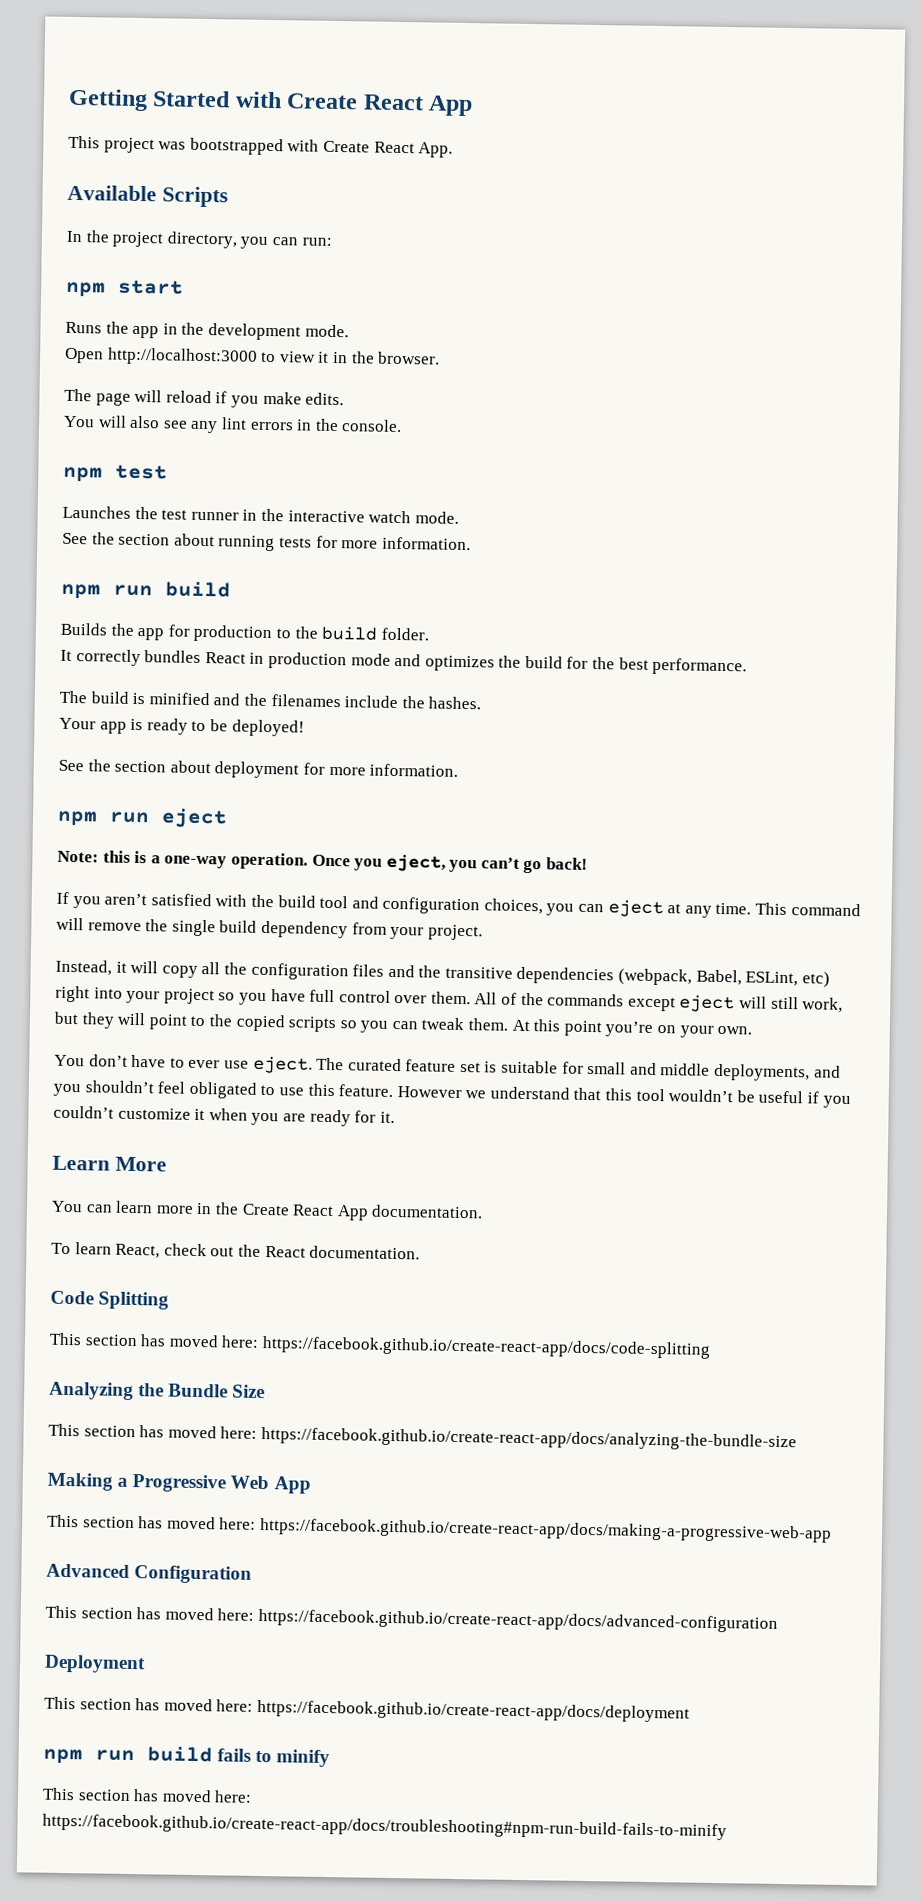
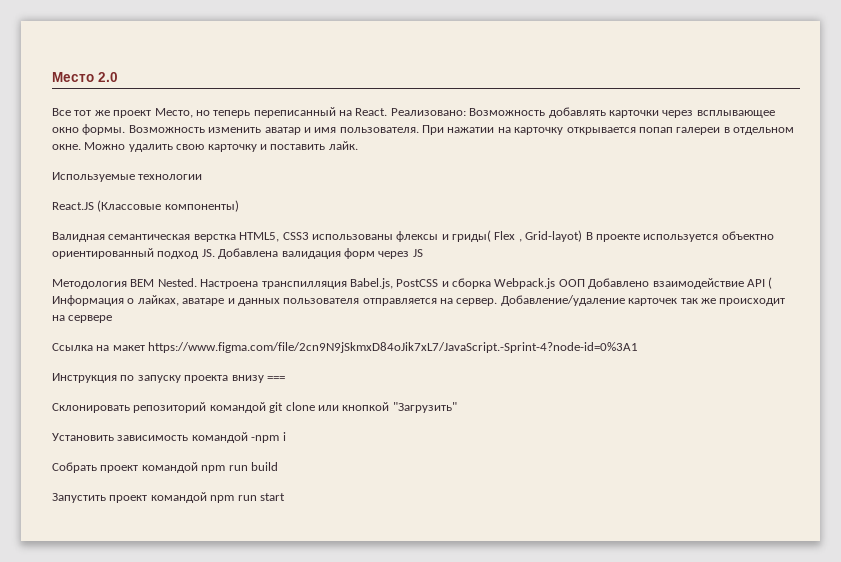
- Getting Started with Create React App
- This project was bootstrapped with Create React App.
- Available Scripts
- In the project directory, you can run:
- npm start
- Runs the app in the development mode.
- Open http://localhost:3000 to view it in the browser.
- The page will reload if you make edits.
- You will also see any lint errors in the console.
- npm test
- Launches the test runner in the interactive watch mode.
- See the section about running tests for more information.
- npm run build
- Builds the app for production to the build folder.
- It correctly bundles React in production mode and optimizes the build for the best performance.
- The build is minified and the filenames include the hashes.
- Your app is ready to be deployed!
- See the section about deployment for more information.
- npm run eject
- Note: this is a one-way operation. Once you eject, you can’t go back!
- If you aren’t satisfied with the build tool and configuration choices, you can eject at any time. This command will remove the single build dependency from your project.
- Instead, it will copy all the configuration files and the transitive dependencies (webpack, Babel, ESLint, etc) right into your project so you have full control over them. All of the commands except eject will still work, but they will point to the copied scripts so you can tweak them. At this point you’re on your own.
- You don’t have to ever use eject. The curated feature set is suitable for small and middle deployments, and you shouldn’t feel obligated to use this feature. However we understand that this tool wouldn’t be useful if you couldn’t customize it when you are ready for it.
- Learn More
- You can learn more in the Create React App documentation.
- To learn React, check out the React documentation.
- Code Splitting
- This section has moved here: https://facebook.github.io/create-react-app/docs/code-splitting
- Analyzing the Bundle Size
- This section has moved here: https://facebook.github.io/create-react-app/docs/analyzing-the-bundle-size
- Making a Progressive Web App
- This section has moved here: https://facebook.github.io/create-react-app/docs/making-a-progressive-web-app
- Advanced Configuration
- This section has moved here: https://facebook.github.io/create-react-app/docs/advanced-configuration
- Deployment
- This section has moved here: https://facebook.github.io/create-react-app/docs/deployment
- npm run build fails to minify
- This section has moved here: https://facebook.github.io/create-react-app/docs/troubleshooting#npm-run-build-fails-to-minify
+ Место 2.0
+ Все тот же проект Место, но теперь переписанный на React. Реализовано: Возможность добавлять карточки через всплывающее окно формы. Возможность изменить аватар и имя пользователя. При нажатии на карточку открывается попап галереи в отдельном окне. Можно удалить свою карточку и поставить лайк.
+ Используемые технологии
+ React.JS (Классовые компоненты)
+ Валидная семантическая верстка HTML5, CSS3 использованы флексы и гриды( Flex , Grid-layot) В проекте используется объектно ориентированный подход JS. Добавлена валидация форм через JS
+ Методология BEM Nested. Настроена транспилляция Babel.js, PostCSS и сборка Webpack.js ООП Добавлено взаимодействие API ( Информация о лайках, аватаре и данных пользователя отправляется на сервер. Добавление/удаление карточек так же происходит на сервере
+ Ссылка на макет https://www.figma.com/file/2cn9N9jSkmxD84oJik7xL7/JavaScript.-Sprint-4?node-id=0%3A1
+ Инструкция по запуску проекта внизу ===
+ Склонировать репозиторий командой git clone или кнопкой "Загрузить"
+ Установить зависимость командой -npm i
+ Собрать проект командой npm run build
+ Запустить проект командой npm run start

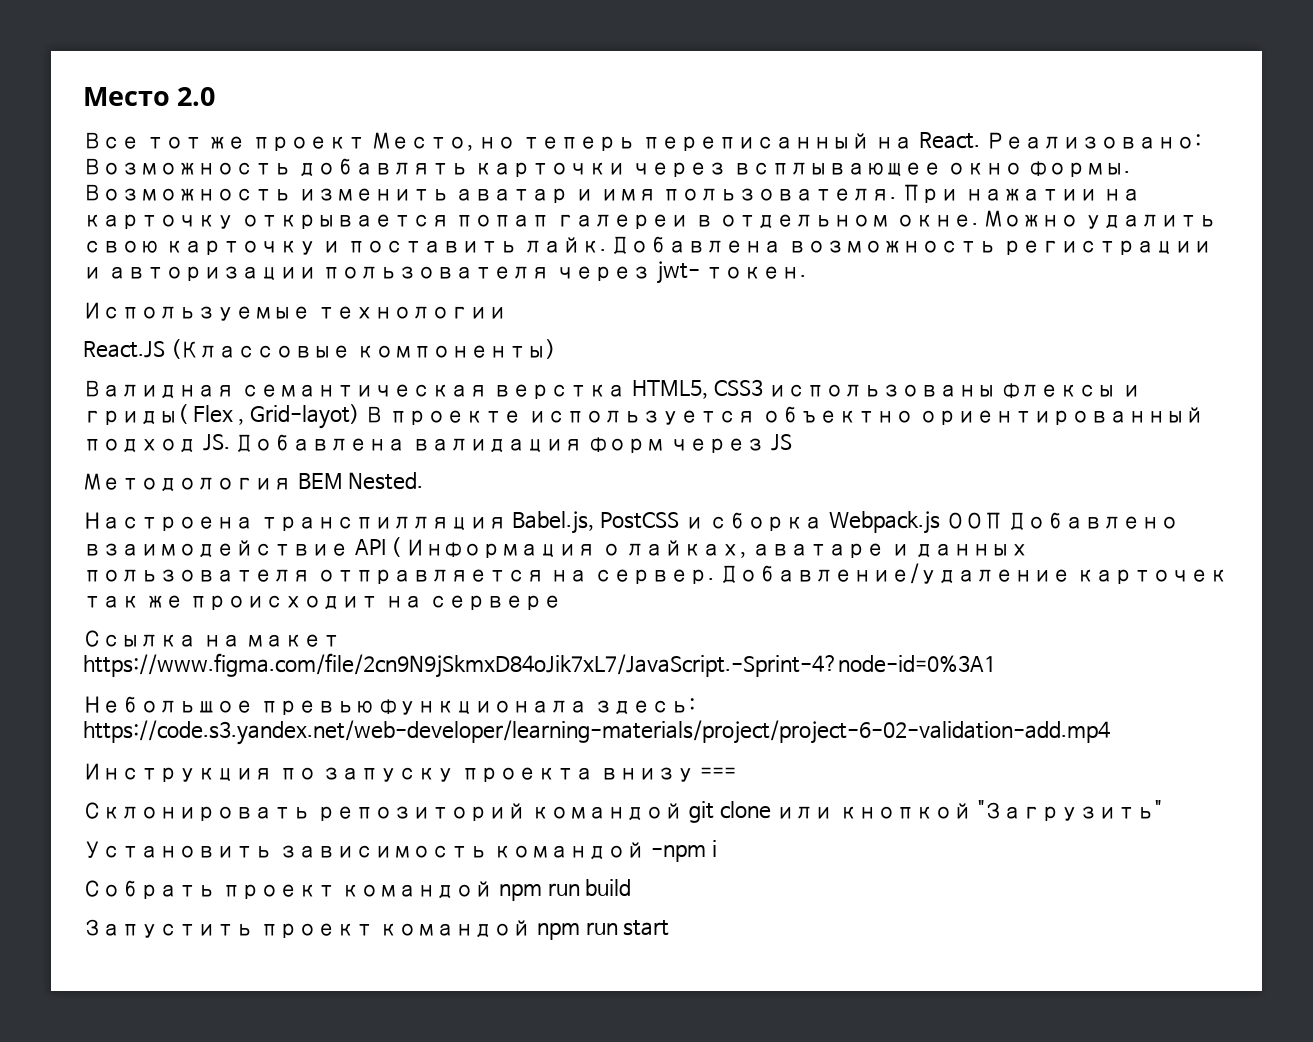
+ Добавлена возможность регистрации и авторизации пользователя через jwt- токен.
- Методология BEM Nested. Настроена транспилляция Babel.js, PostCSS и сборка Webpack.js ООП Добавлено взаимодействие API ( Информация о лайках, аватаре и данных пользователя отправляется на сервер.
+ Методология BEM Nested.
+ Настроена транспилляция Babel.js, PostCSS и сборка Webpack.js ООП Добавлено взаимодействие API ( Информация о лайках, аватаре и данных пользователя отправляется на сервер.
+ Небольшое превью функционала здесь: https://code.s3.yandex.net/web-developer/learning-materials/project/project-6-02-validation-add.mp4

